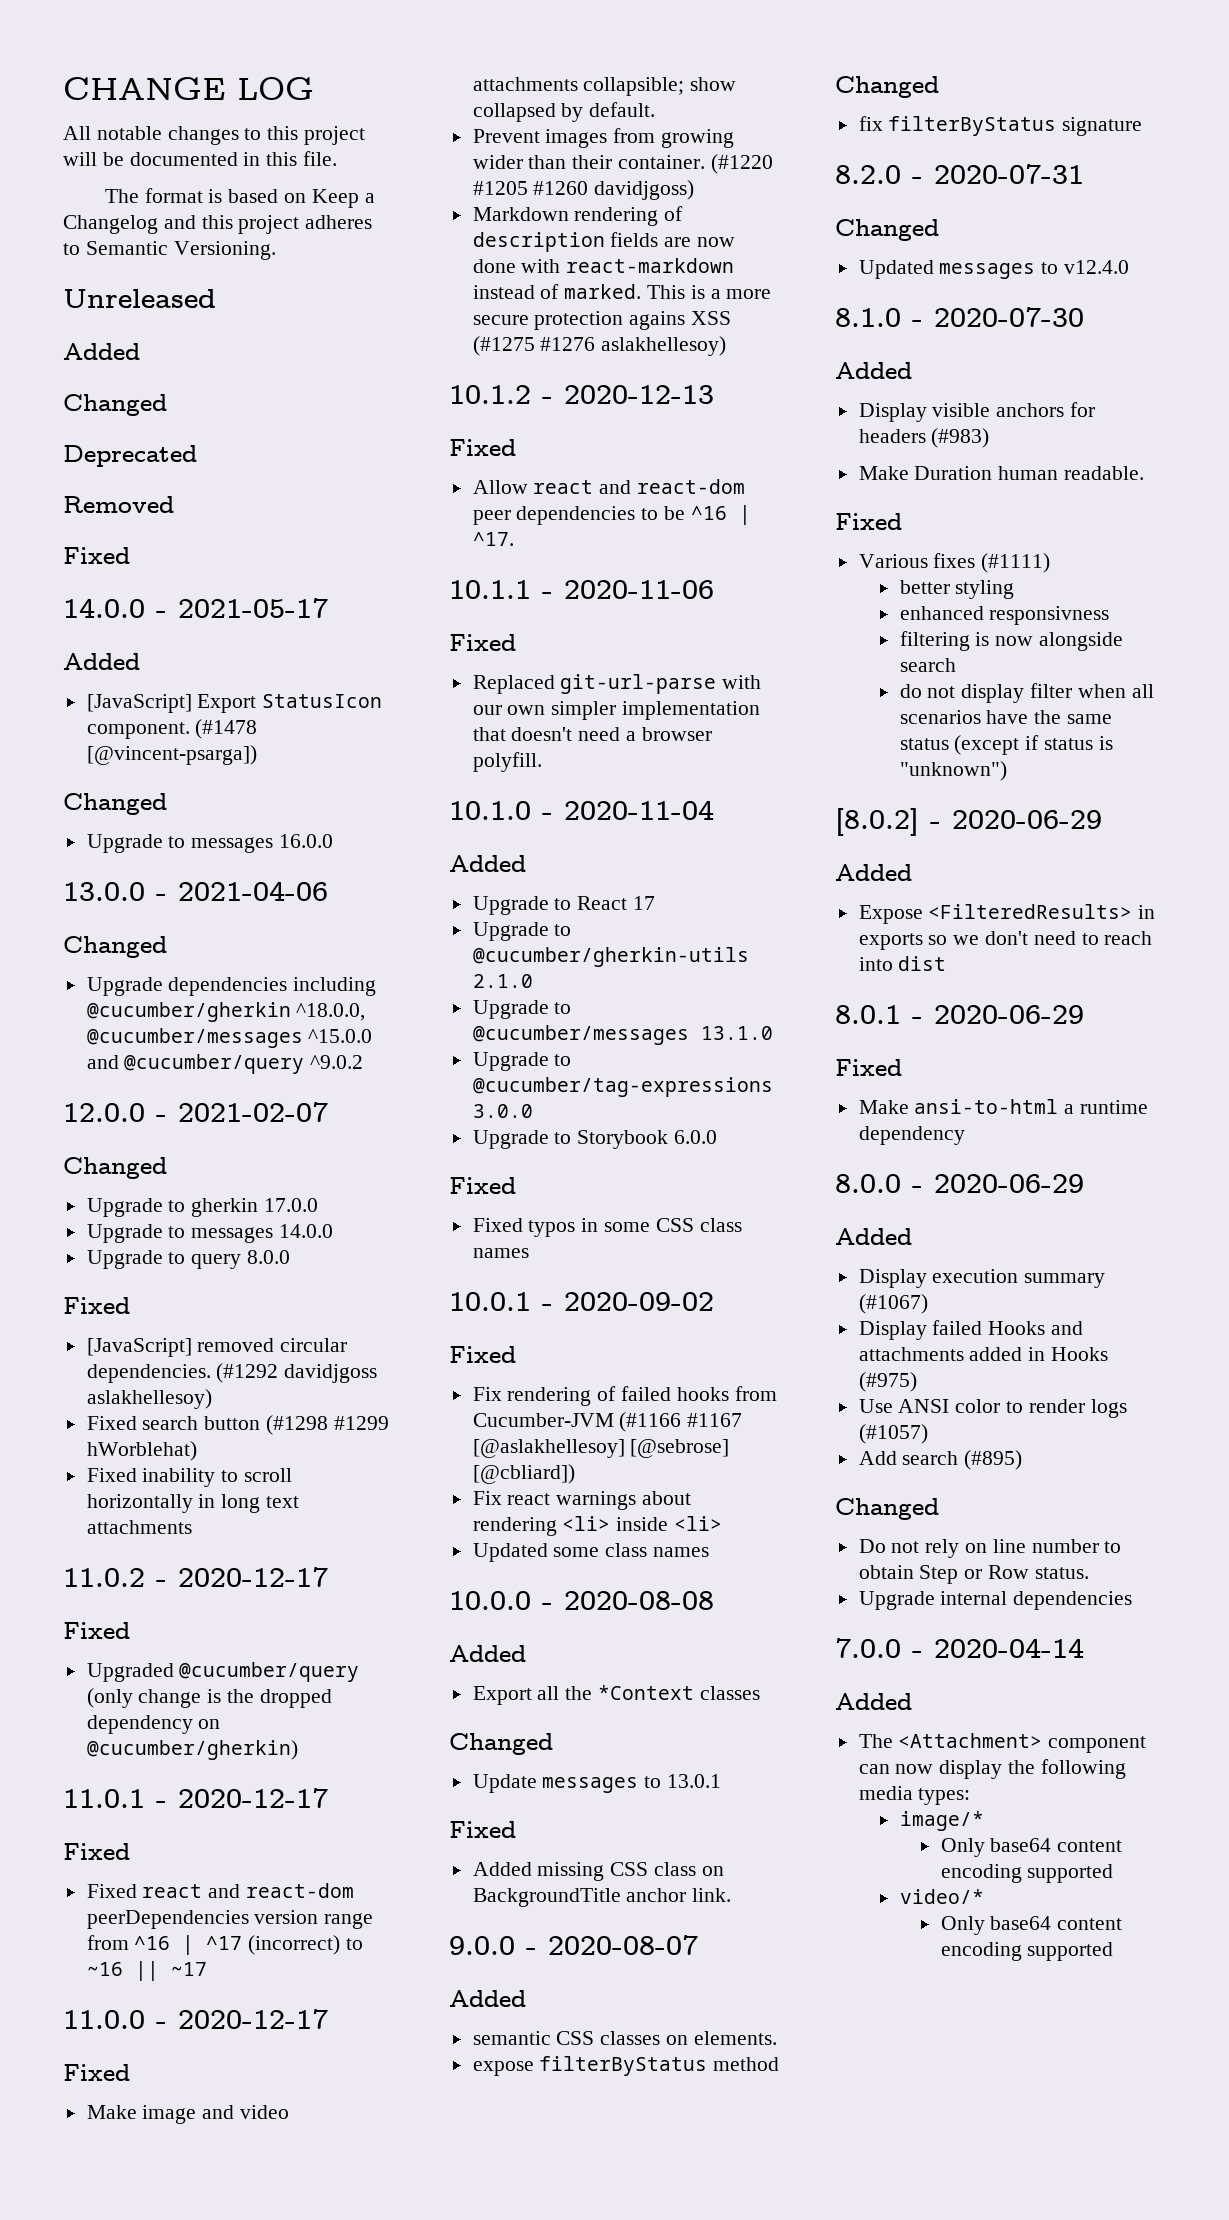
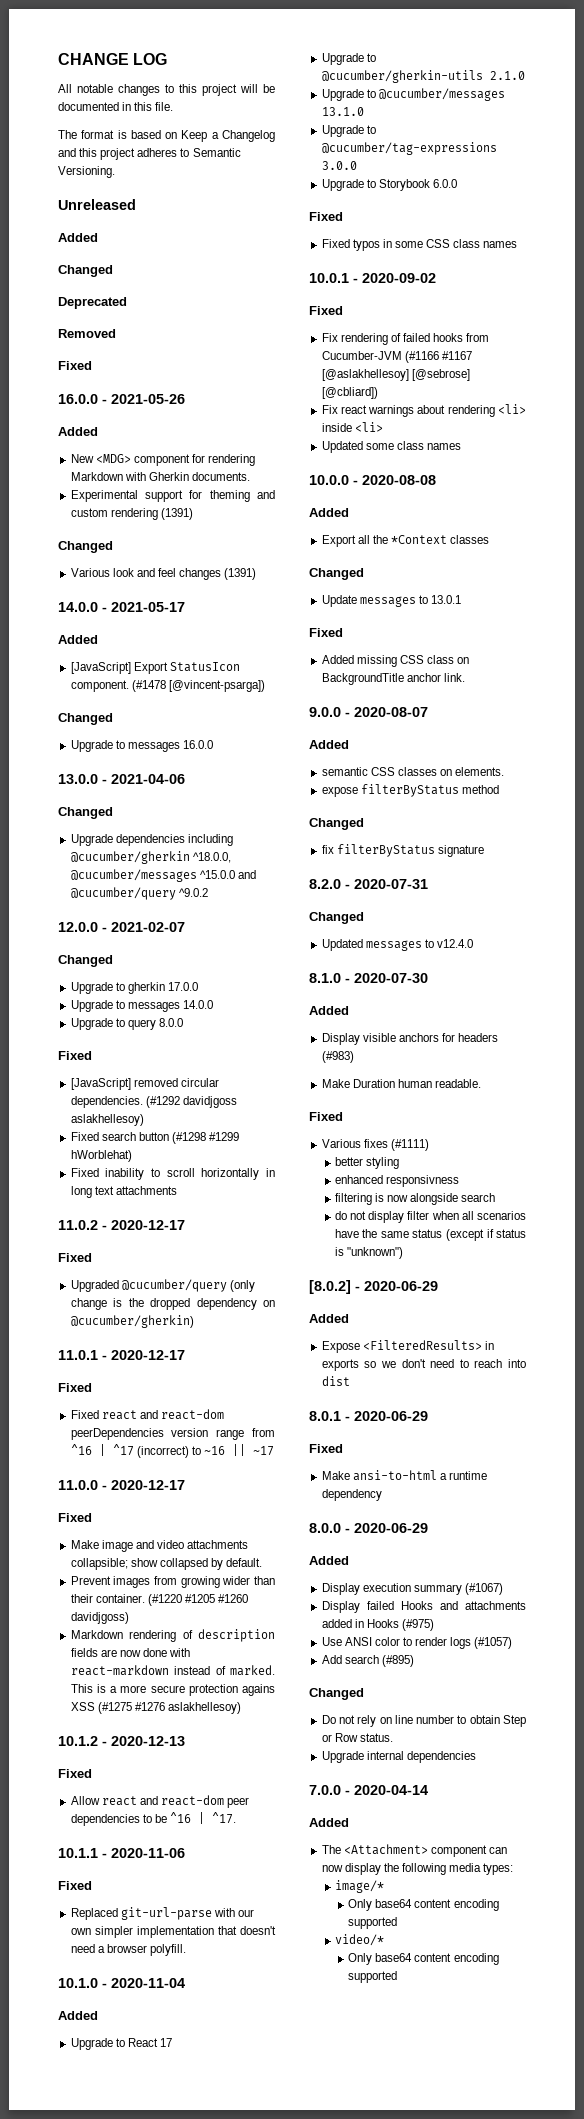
+ 16.0.0 - 2021-05-26
+ Added
+ New <MDG> component for rendering Markdown with Gherkin documents.
+ Experimental support for theming and custom rendering (1391)
+ Changed
+ Various look and feel changes (1391)

